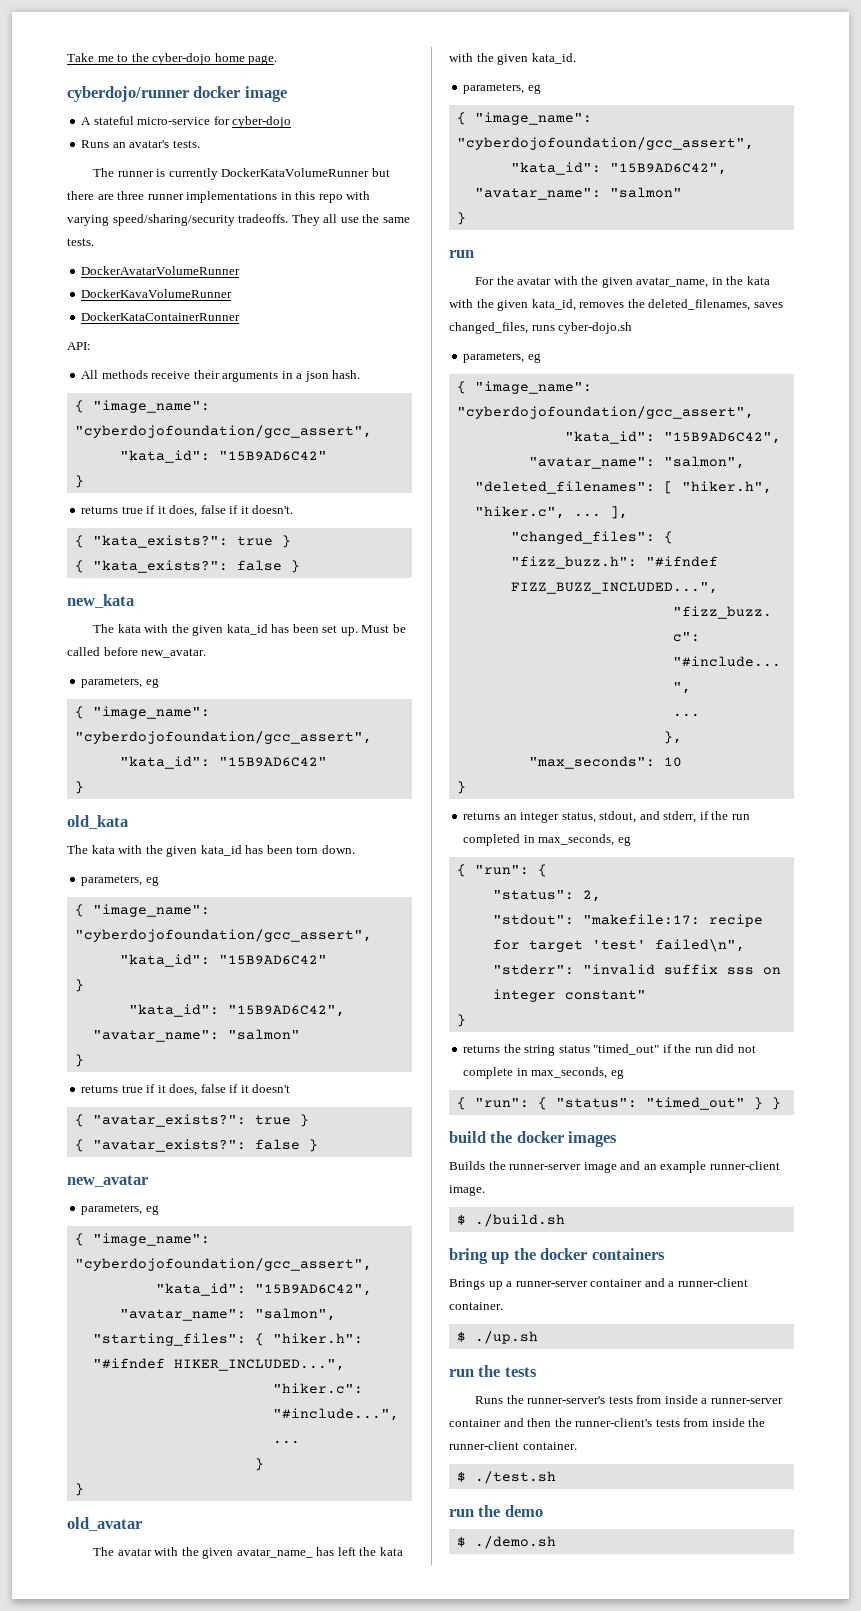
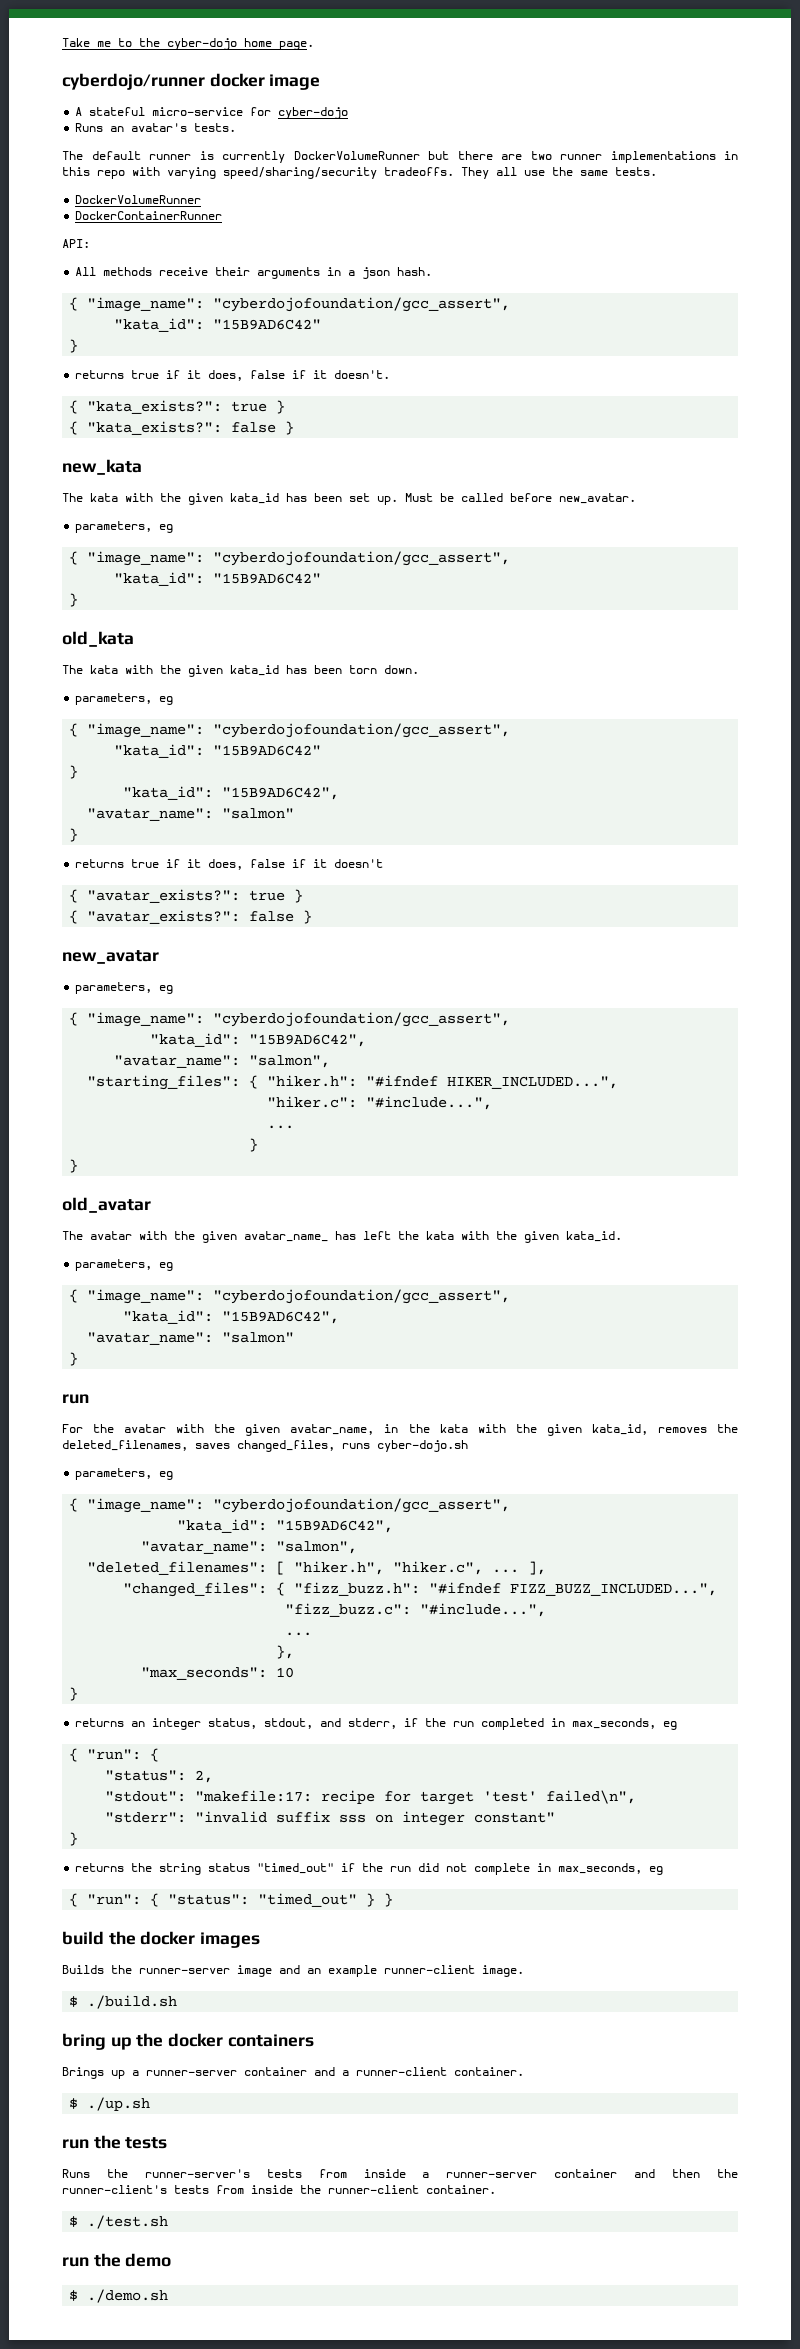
- The runner is currently DockerKataVolumeRunner but there are three runner implementations in this repo with varying speed/sharing/security tradeoffs.
+ The default runner is currently DockerVolumeRunner but there are two runner implementations in this repo with varying speed/sharing/security tradeoffs.
  They all use the same tests.
- DockerAvatarVolumeRunner
- DockerKavaVolumeRunner
- DockerKataContainerRunner
+ DockerVolumeRunner
+ DockerContainerRunner

